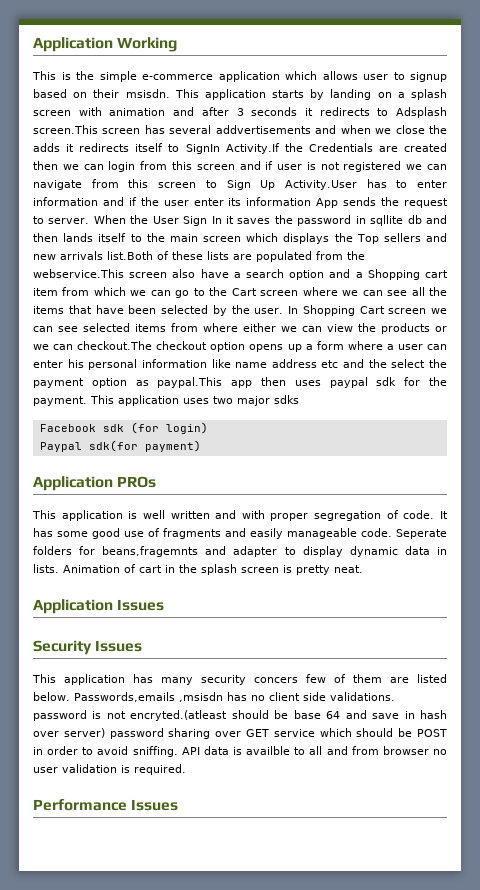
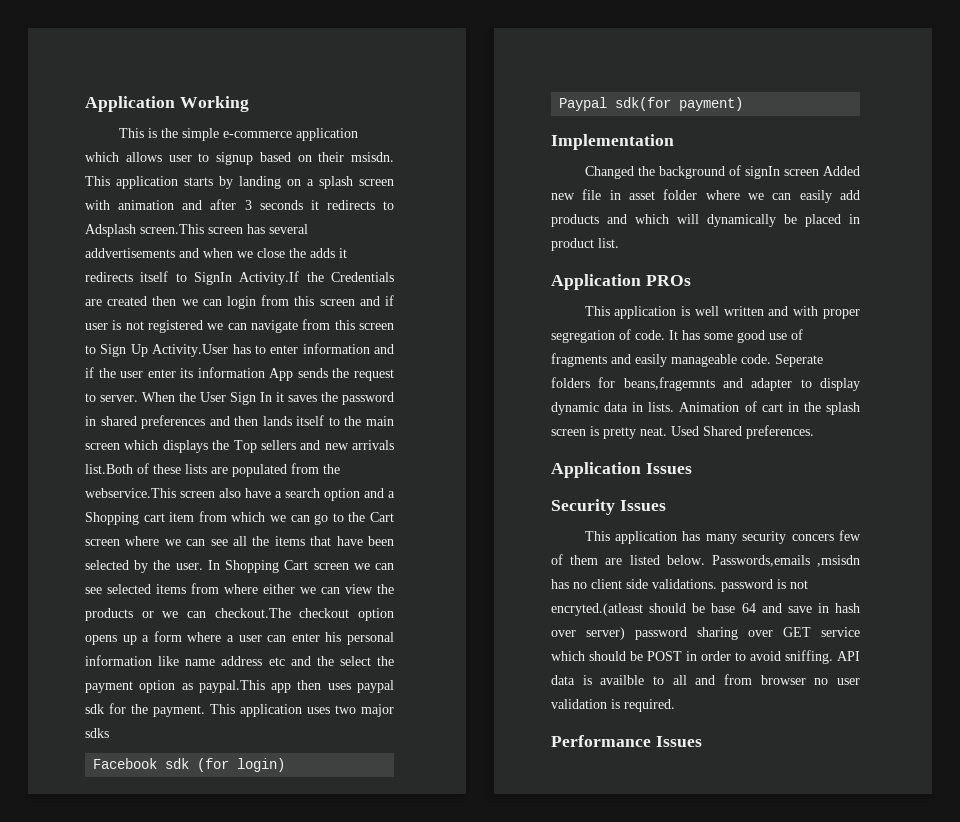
- When the User Sign In it saves the password in sqllite db and then lands itself to the main screen which displays the Top sellers and new arrivals list.Both of these lists are populated from the webservice.This screen also have a search option and a Shopping cart item from which we can go to the Cart screen where we can see all the items that have been selected by the user.
+ When the User Sign In it saves the password in shared preferences and then lands itself to the main screen which displays the Top sellers and new arrivals list.Both of these lists are populated from the webservice.This screen also have a search option and a Shopping cart item from which we can go to the Cart screen where we can see all the items that have been selected by the user.
+ Implementation
+ Changed the background of signIn screen Added new file in asset folder where we can easily add products and which will dynamically be placed in product list.
+ Used Shared preferences.

